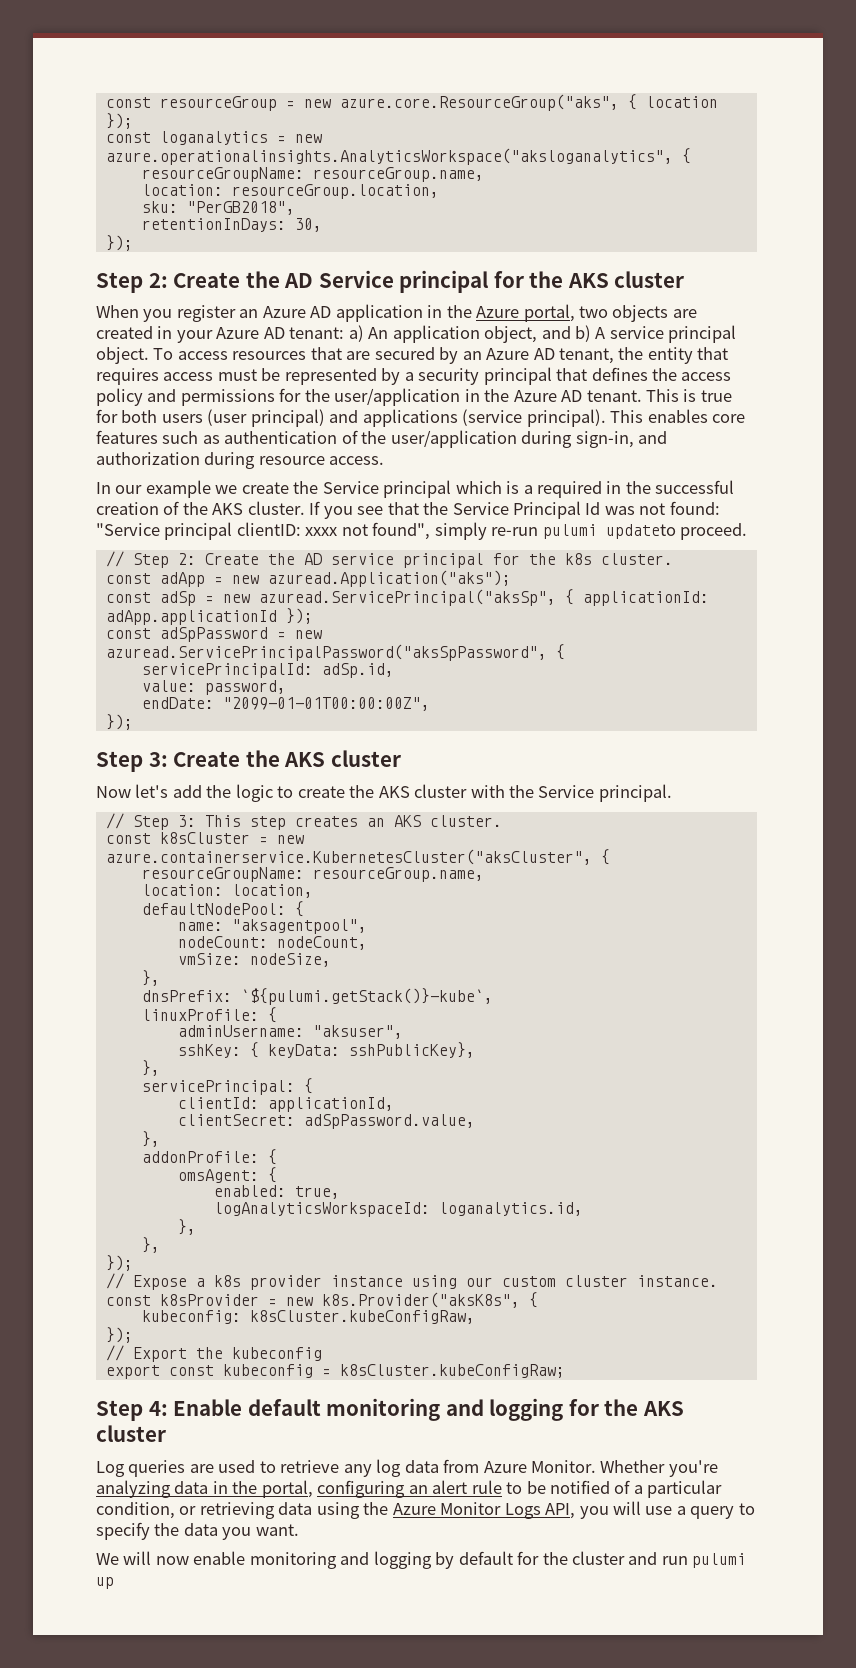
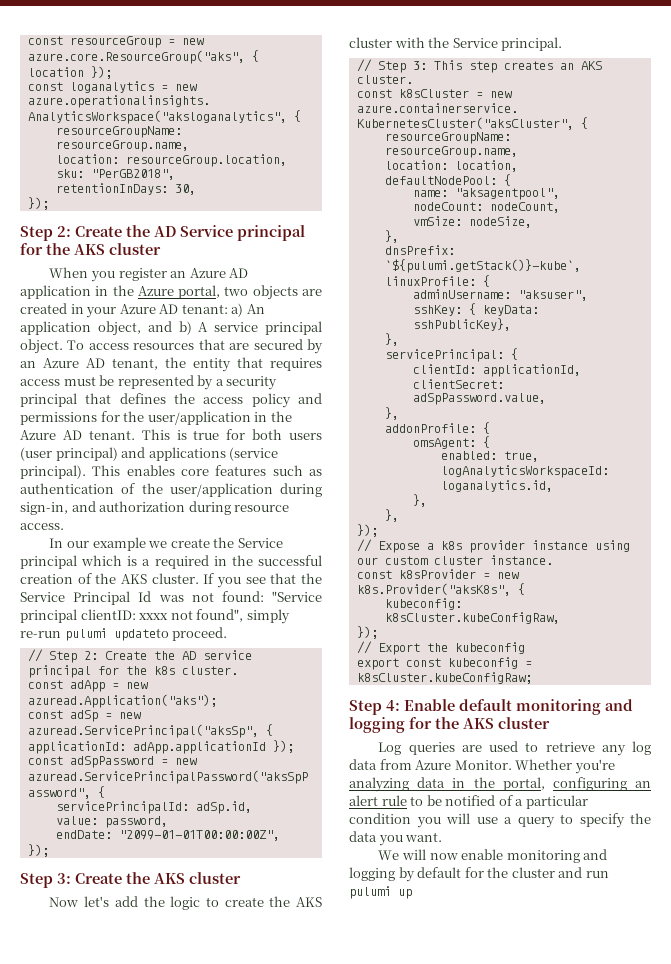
- Whether you're analyzing data in the portal, configuring an alert rule to be notified of a particular condition, or retrieving data using the Azure Monitor Logs API, you will use a query to specify the data you want.
+ Whether you're analyzing data in the portal, configuring an alert rule to be notified of a particular condition you will use a query to specify the data you want.

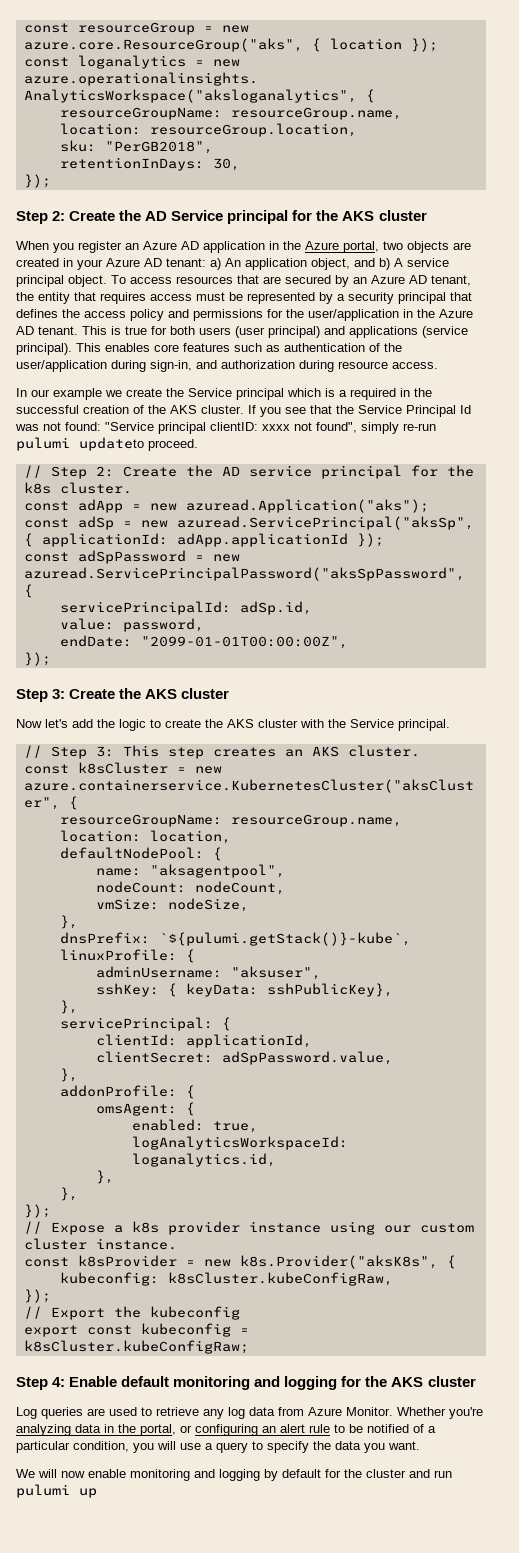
- Whether you're analyzing data in the portal, configuring an alert rule to be notified of a particular condition you will use a query to specify the data you want.
+ Whether you're analyzing data in the portal, or configuring an alert rule to be notified of a particular condition, you will use a query to specify the data you want.

